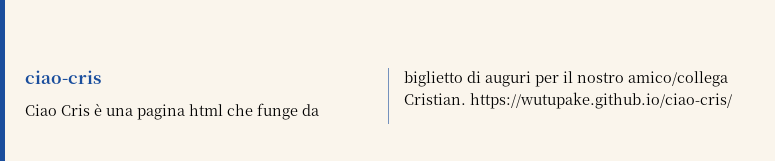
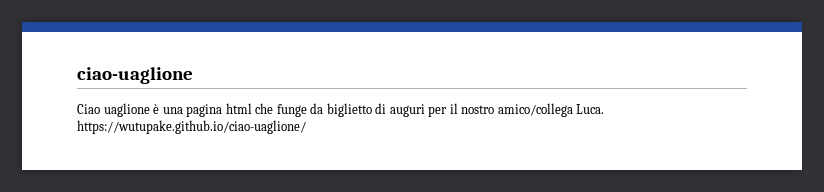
- ciao-cris
+ ciao-uaglione
- Ciao Cris è una pagina html che funge da biglietto di auguri per il nostro amico/collega Cristian. https://wutupake.github.io/ciao-cris/
+ Ciao uaglione è una pagina html che funge da biglietto di auguri per il nostro amico/collega Luca. https://wutupake.github.io/ciao-uaglione/

